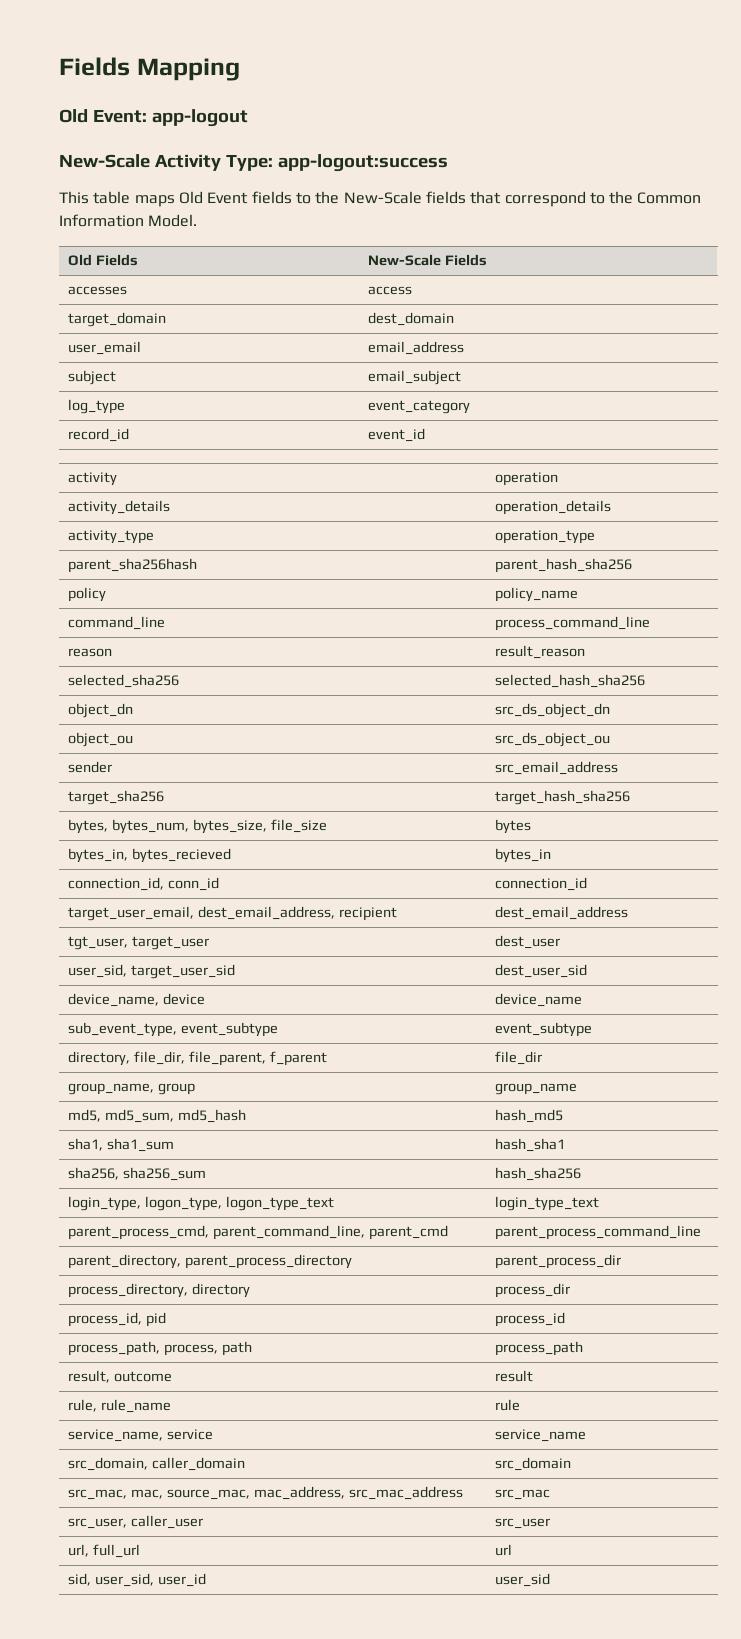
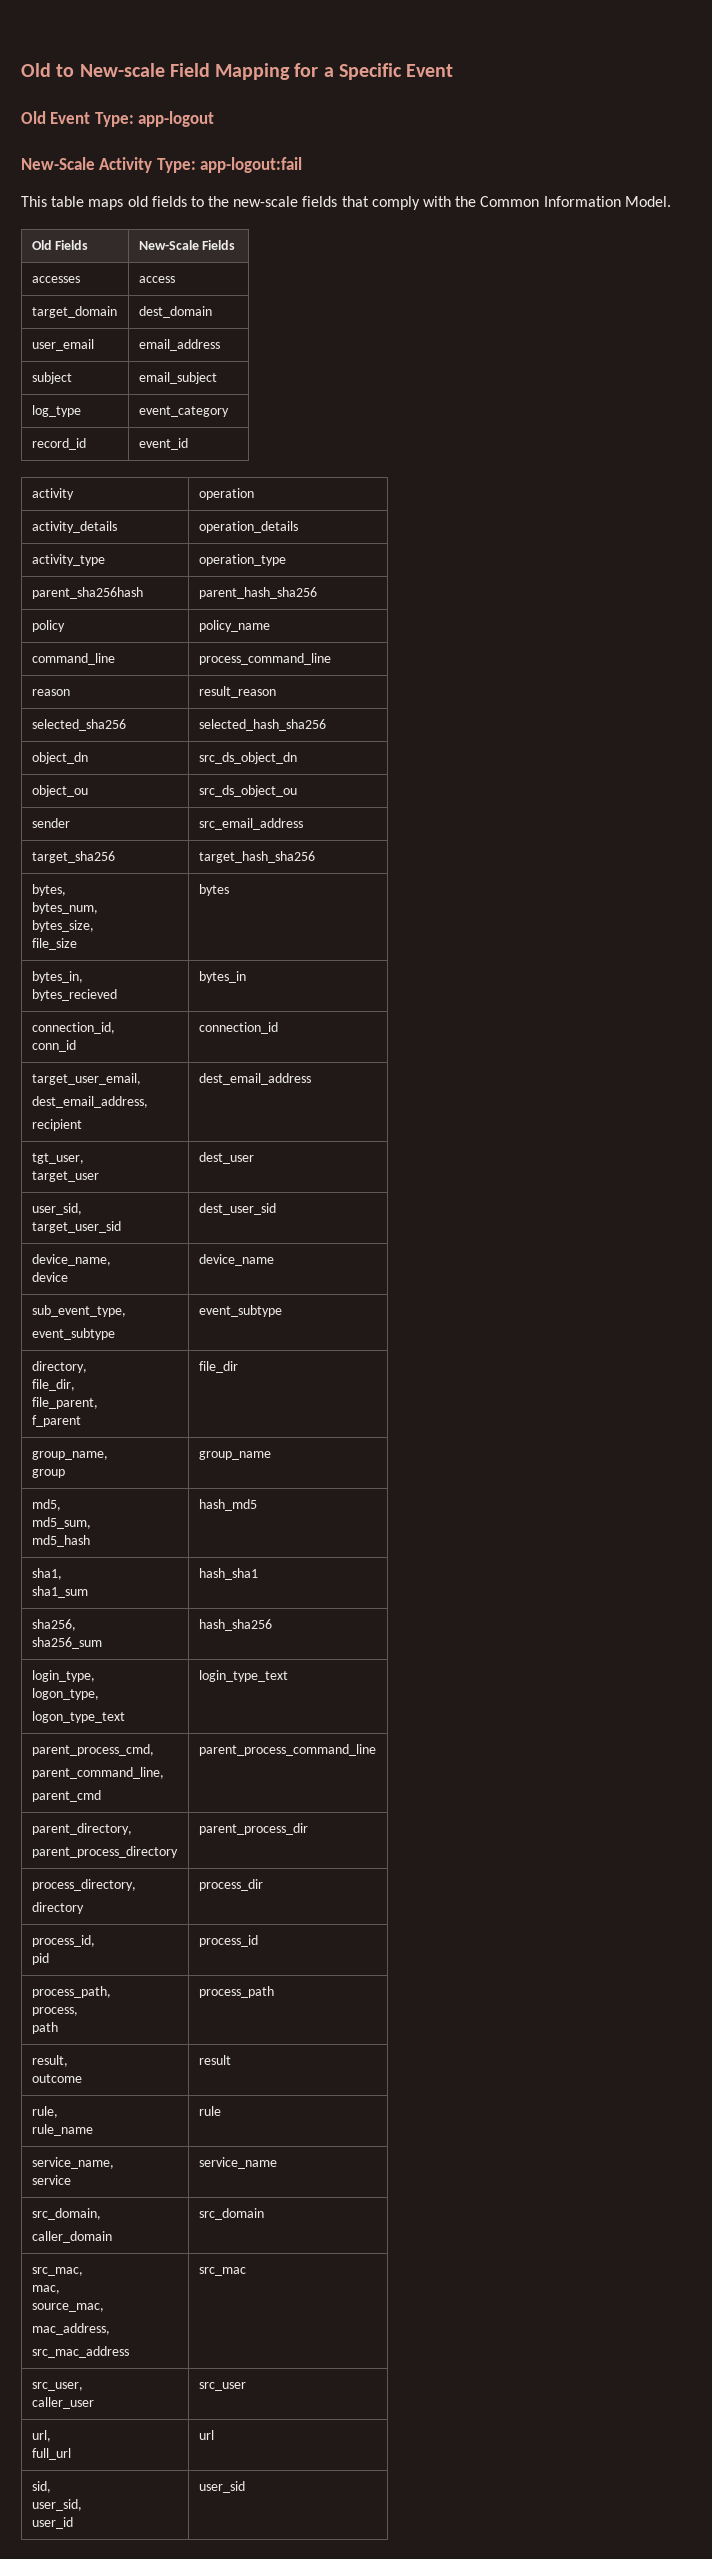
- Fields Mapping
- Old Event: app-logout
+ Old to New-scale Field Mapping for a Specific Event
+ Old Event Type: app-logout
- New-Scale Activity Type: app-logout:success
+ New-Scale Activity Type: app-logout:fail
- This table maps Old Event fields to the New-Scale fields that correspond to the Common Information Model.
+ This table maps old fields to the new-scale fields that comply with the Common Information Model.
- bytes, bytes_num, bytes_size, file_size | bytes
+ bytes,
+ bytes_num,
+ bytes_size,
+ file_size | bytes
- bytes_in, bytes_recieved | bytes_in
+ bytes_in,
+ bytes_recieved | bytes_in
- connection_id, conn_id | connection_id
+ connection_id,
+ conn_id | connection_id
- target_user_email, dest_email_address, recipient | dest_email_address
+ target_user_email,
+ dest_email_address,
+ recipient | dest_email_address
- tgt_user, target_user | dest_user
- user_sid, target_user_sid | dest_user_sid
+ tgt_user,
+ target_user | dest_user
+ user_sid,
+ target_user_sid | dest_user_sid
- device_name, device | device_name
+ device_name,
+ device | device_name
- sub_event_type, event_subtype | event_subtype
+ sub_event_type,
+ event_subtype | event_subtype
- directory, file_dir, file_parent, f_parent | file_dir
+ directory,
+ file_dir,
+ file_parent,
+ f_parent | file_dir
- group_name, group | group_name
+ group_name,
+ group | group_name
- md5, md5_sum, md5_hash | hash_md5
+ md5,
+ md5_sum,
+ md5_hash | hash_md5
- sha1, sha1_sum | hash_sha1
+ sha1,
+ sha1_sum | hash_sha1
- sha256, sha256_sum | hash_sha256
+ sha256,
+ sha256_sum | hash_sha256
- login_type, logon_type, logon_type_text | login_type_text
+ login_type,
+ logon_type,
+ logon_type_text | login_type_text
- parent_process_cmd, parent_command_line, parent_cmd | parent_process_command_line
+ parent_process_cmd,
+ parent_command_line,
+ parent_cmd | parent_process_command_line
- parent_directory, parent_process_directory | parent_process_dir
+ parent_directory,
+ parent_process_directory | parent_process_dir
- process_directory, directory | process_dir
+ process_directory,
+ directory | process_dir
- process_id, pid | process_id
+ process_id,
+ pid | process_id
- process_path, process, path | process_path
+ process_path,
+ process,
+ path | process_path
- result, outcome | result
+ result,
+ outcome | result
- rule, rule_name | rule
+ rule,
+ rule_name | rule
- service_name, service | service_name
+ service_name,
+ service | service_name
- src_domain, caller_domain | src_domain
+ src_domain,
+ caller_domain | src_domain
- src_mac, mac, source_mac, mac_address, src_mac_address | src_mac
+ src_mac,
+ mac,
+ source_mac,
+ mac_address,
+ src_mac_address | src_mac
- src_user, caller_user | src_user
+ src_user,
+ caller_user | src_user
- url, full_url | url
+ url,
+ full_url | url
- sid, user_sid, user_id | user_sid
+ sid,
+ user_sid,
+ user_id | user_sid

